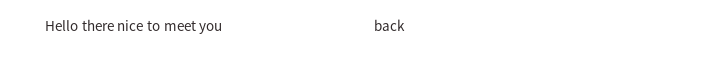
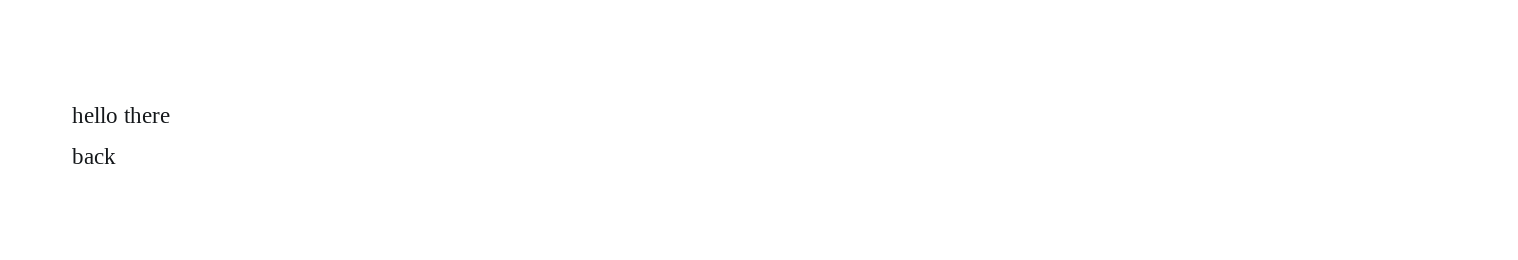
- Hello there nice to meet you
+ hello there

